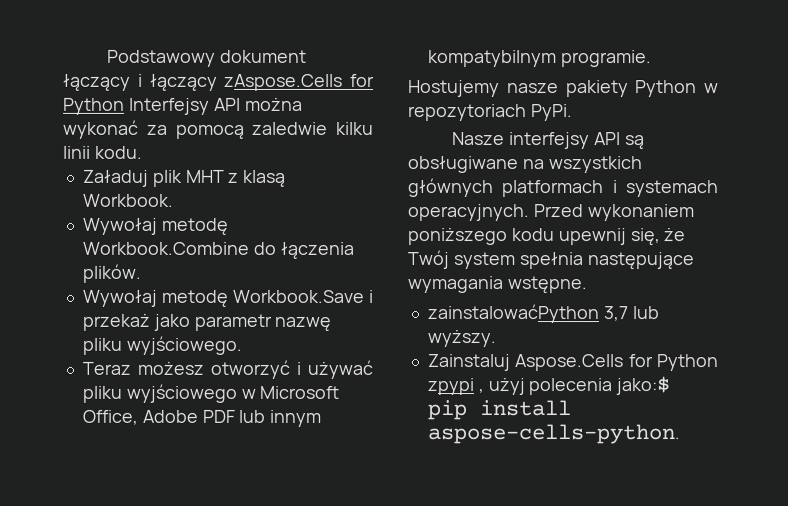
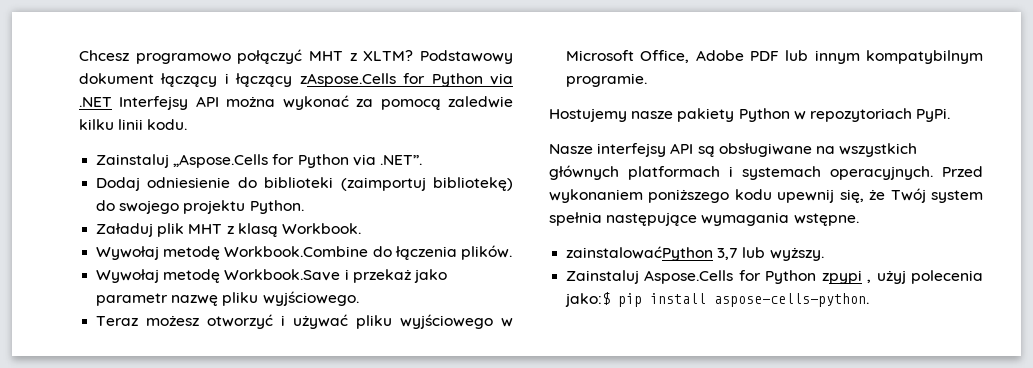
+ Chcesz programowo połączyć MHT z XLTM?
- Podstawowy dokument łączący i łączący zAspose.Cells for Python Interfejsy API można wykonać za pomocą zaledwie kilku linii kodu.
+ Podstawowy dokument łączący i łączący zAspose.Cells for Python via .NET Interfejsy API można wykonać za pomocą zaledwie kilku linii kodu.
+ Zainstaluj „Aspose.Cells for Python via .NET”.
+ Dodaj odniesienie do biblioteki (zaimportuj bibliotekę) do swojego projektu Python.

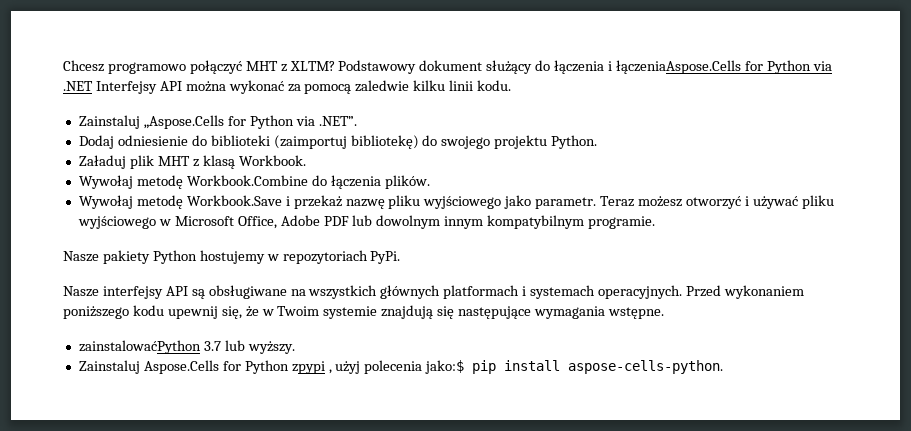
- Podstawowy dokument łączący i łączący zAspose.Cells for Python via .NET Interfejsy API można wykonać za pomocą zaledwie kilku linii kodu.
+ Podstawowy dokument służący do łączenia i łączeniaAspose.Cells for Python via .NET Interfejsy API można wykonać za pomocą zaledwie kilku linii kodu.
- Wywołaj metodę Workbook.Save i przekaż jako parametr nazwę pliku wyjściowego.
- Teraz możesz otworzyć i używać pliku wyjściowego w Microsoft Office, Adobe PDF lub innym kompatybilnym programie.
+ Wywołaj metodę Workbook.Save i przekaż nazwę pliku wyjściowego jako parametr. Teraz możesz otworzyć i używać pliku wyjściowego w Microsoft Office, Adobe PDF lub dowolnym innym kompatybilnym programie.
- Hostujemy nasze pakiety Python w repozytoriach PyPi.
+ Nasze pakiety Python hostujemy w repozytoriach PyPi.
- Przed wykonaniem poniższego kodu upewnij się, że Twój system spełnia następujące wymagania wstępne.
+ Przed wykonaniem poniższego kodu upewnij się, że w Twoim systemie znajdują się następujące wymagania wstępne.
- zainstalowaćPython 3,7 lub wyższy.
+ zainstalowaćPython 3.7 lub wyższy.

